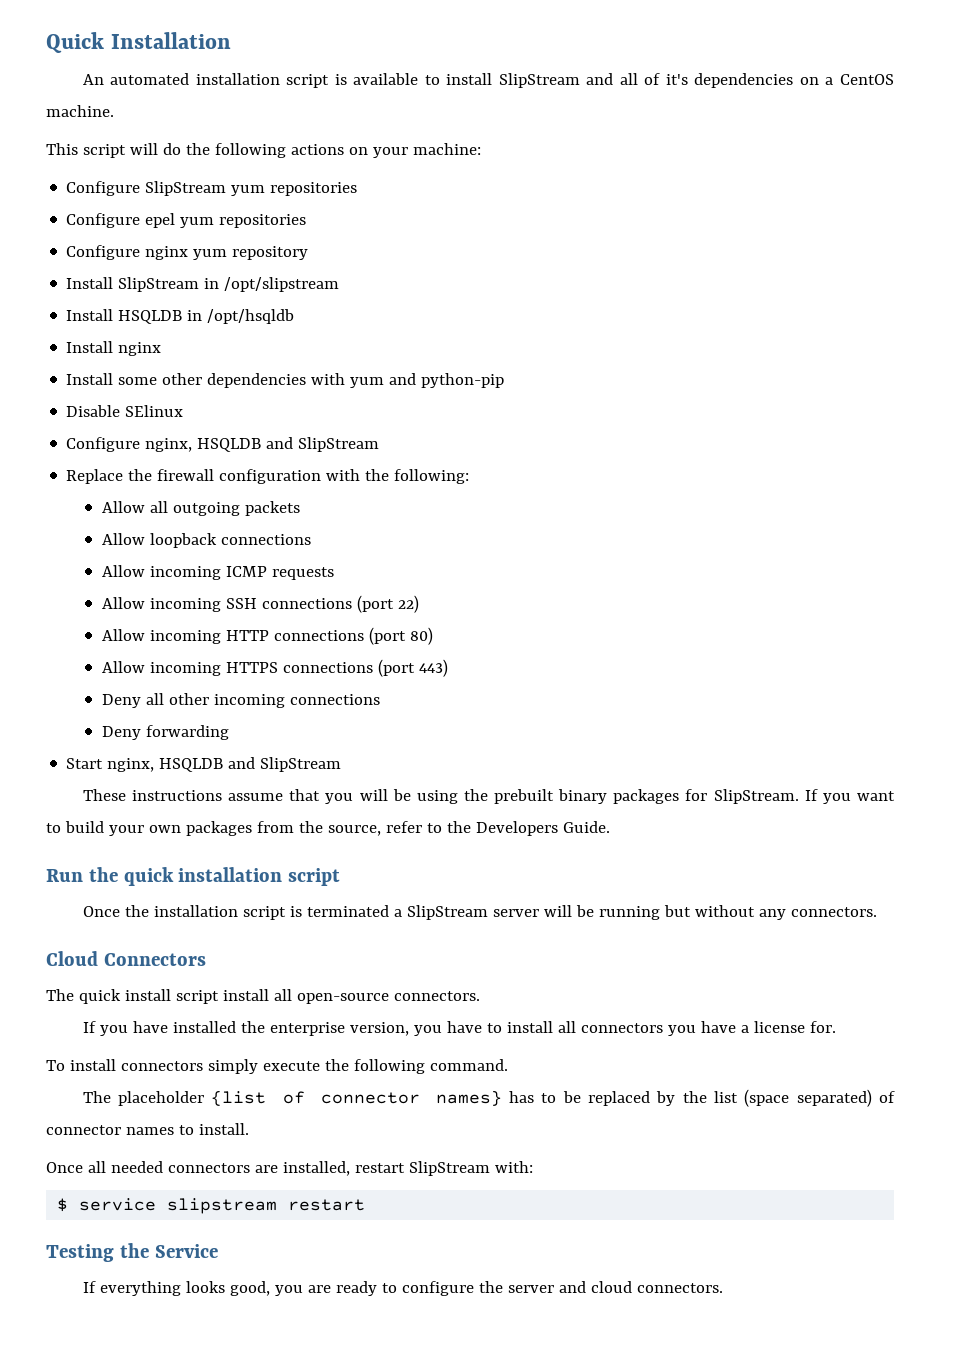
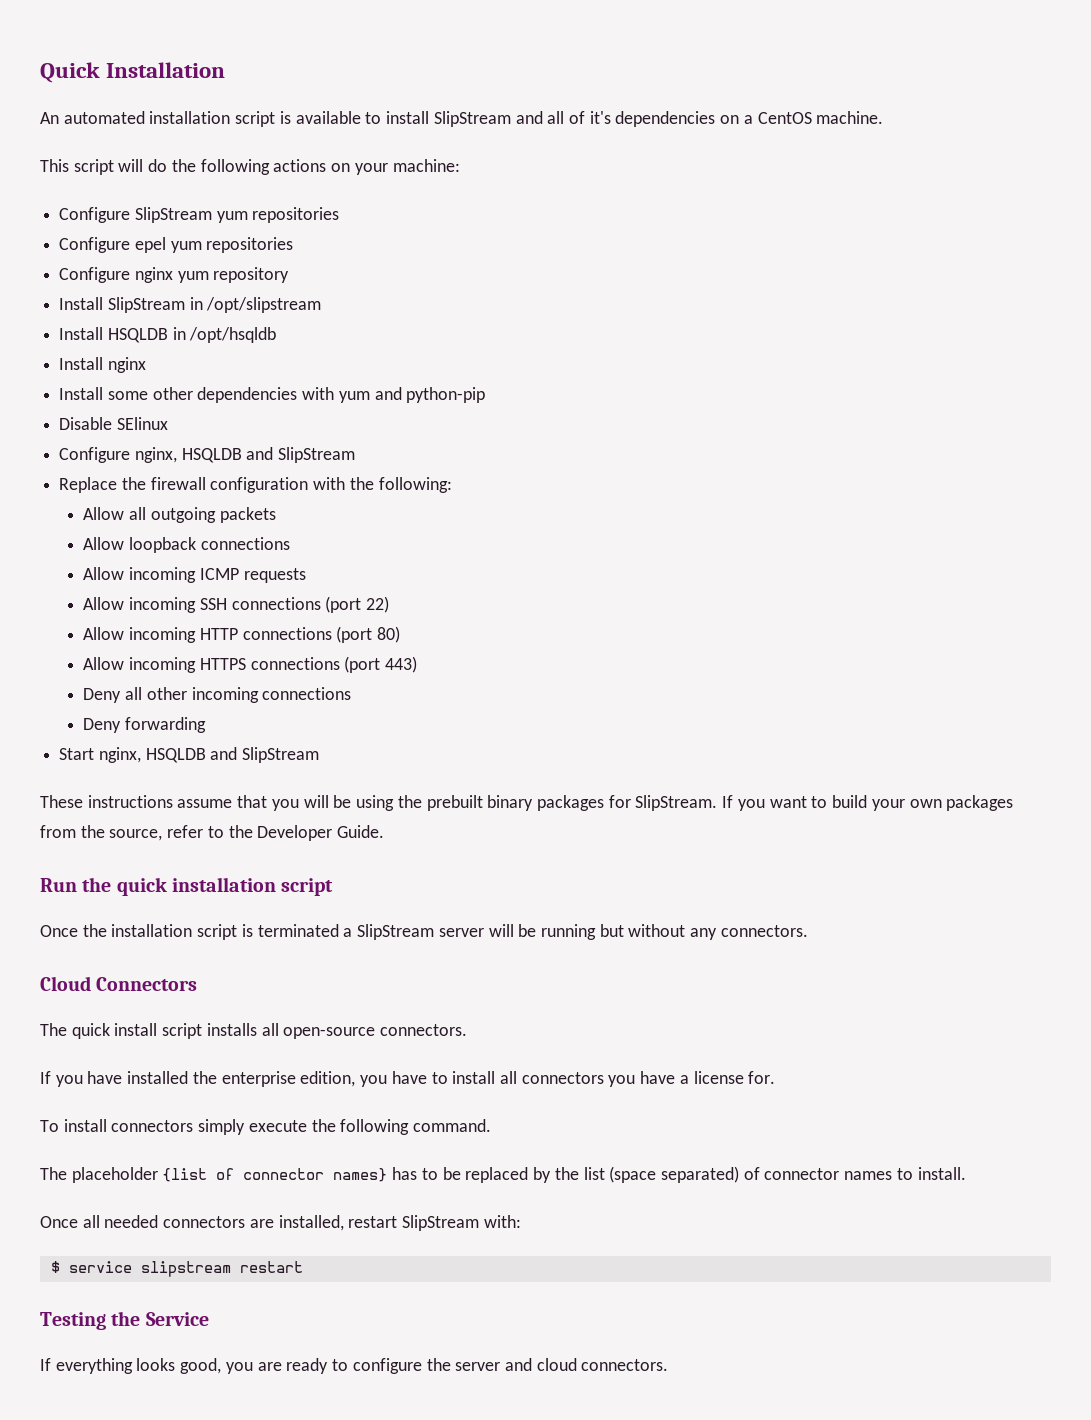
- If you want to build your own packages from the source, refer to the Developers Guide.
+ If you want to build your own packages from the source, refer to the Developer Guide.
- The quick install script install all open-source connectors.
+ The quick install script installs all open-source connectors.
- If you have installed the enterprise version, you have to install all connectors you have a license for.
+ If you have installed the enterprise edition, you have to install all connectors you have a license for.

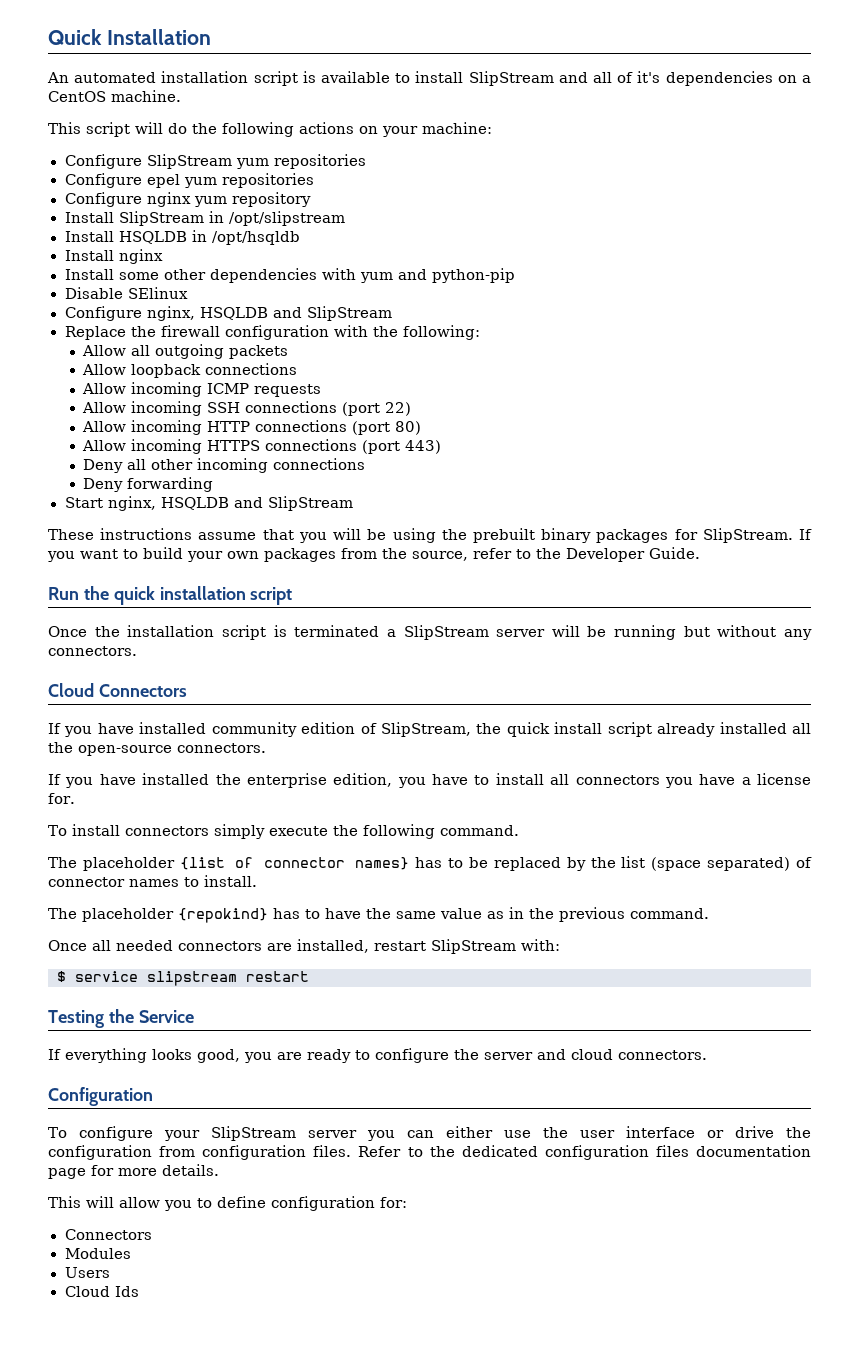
- The quick install script installs all open-source connectors.
+ If you have installed community edition of SlipStream, the quick install script already installed all the open-source connectors.
+ The placeholder {repokind} has to have the same value as in the previous command.
+ Configuration
+ To configure your SlipStream server you can either use the user interface or drive the configuration from configuration files. Refer to the dedicated configuration files documentation page for more details.
+ This will allow you to define configuration for:
+ Connectors
+ Modules
+ Users
+ Cloud Ids

